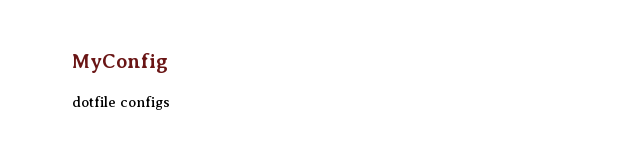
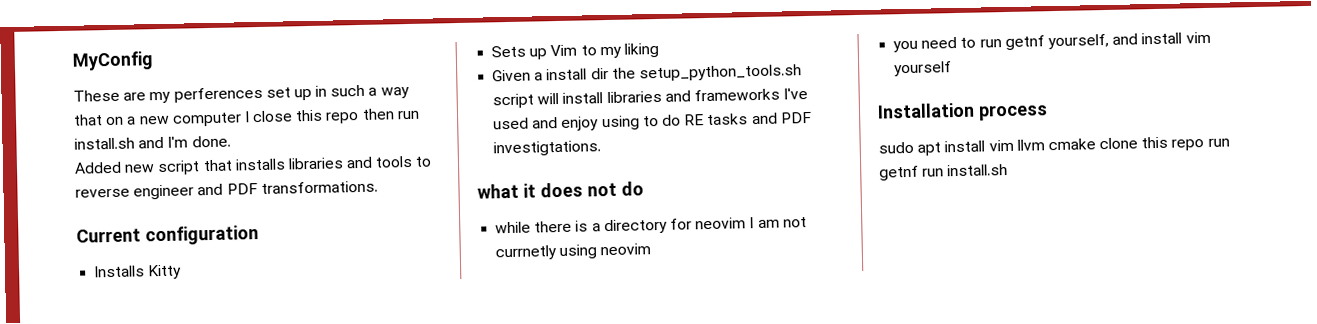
- dotfile configs
+ These are my perferences set up in such a way that on a new computer I close this repo then run install.sh and I'm done.
+ Added new script that installs libraries and tools to reverse engineer and PDF transformations.
+ Current configuration
+ Installs Kitty
+ Sets up Vim to my liking
+ Given a install dir the setup_python_tools.sh script will install libraries and frameworks I've used and enjoy using to do RE tasks and PDF investigtations.
+ what it does not do
+ while there is a directory for neovim I am not currnetly using neovim
+ you need to run getnf yourself, and install vim yourself
+ Installation process
+ sudo apt install vim llvm cmake clone this repo run getnf run install.sh

